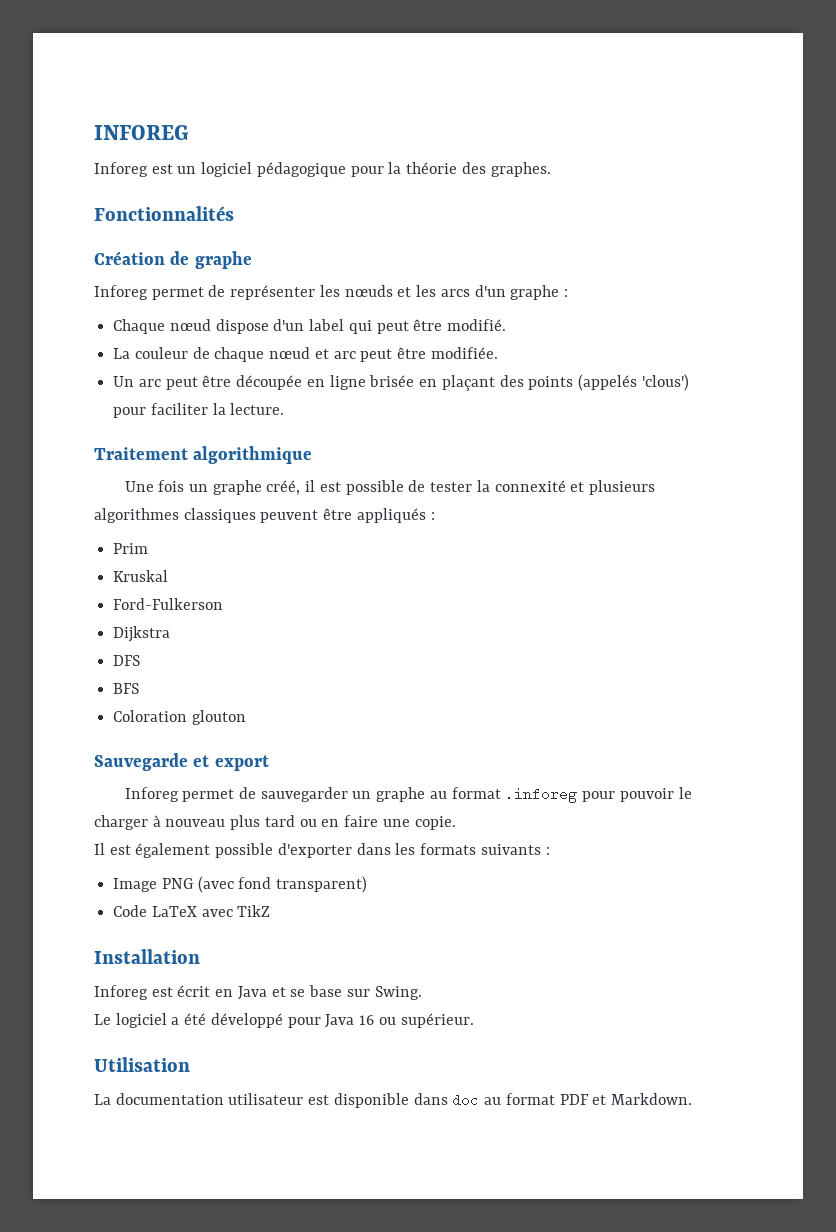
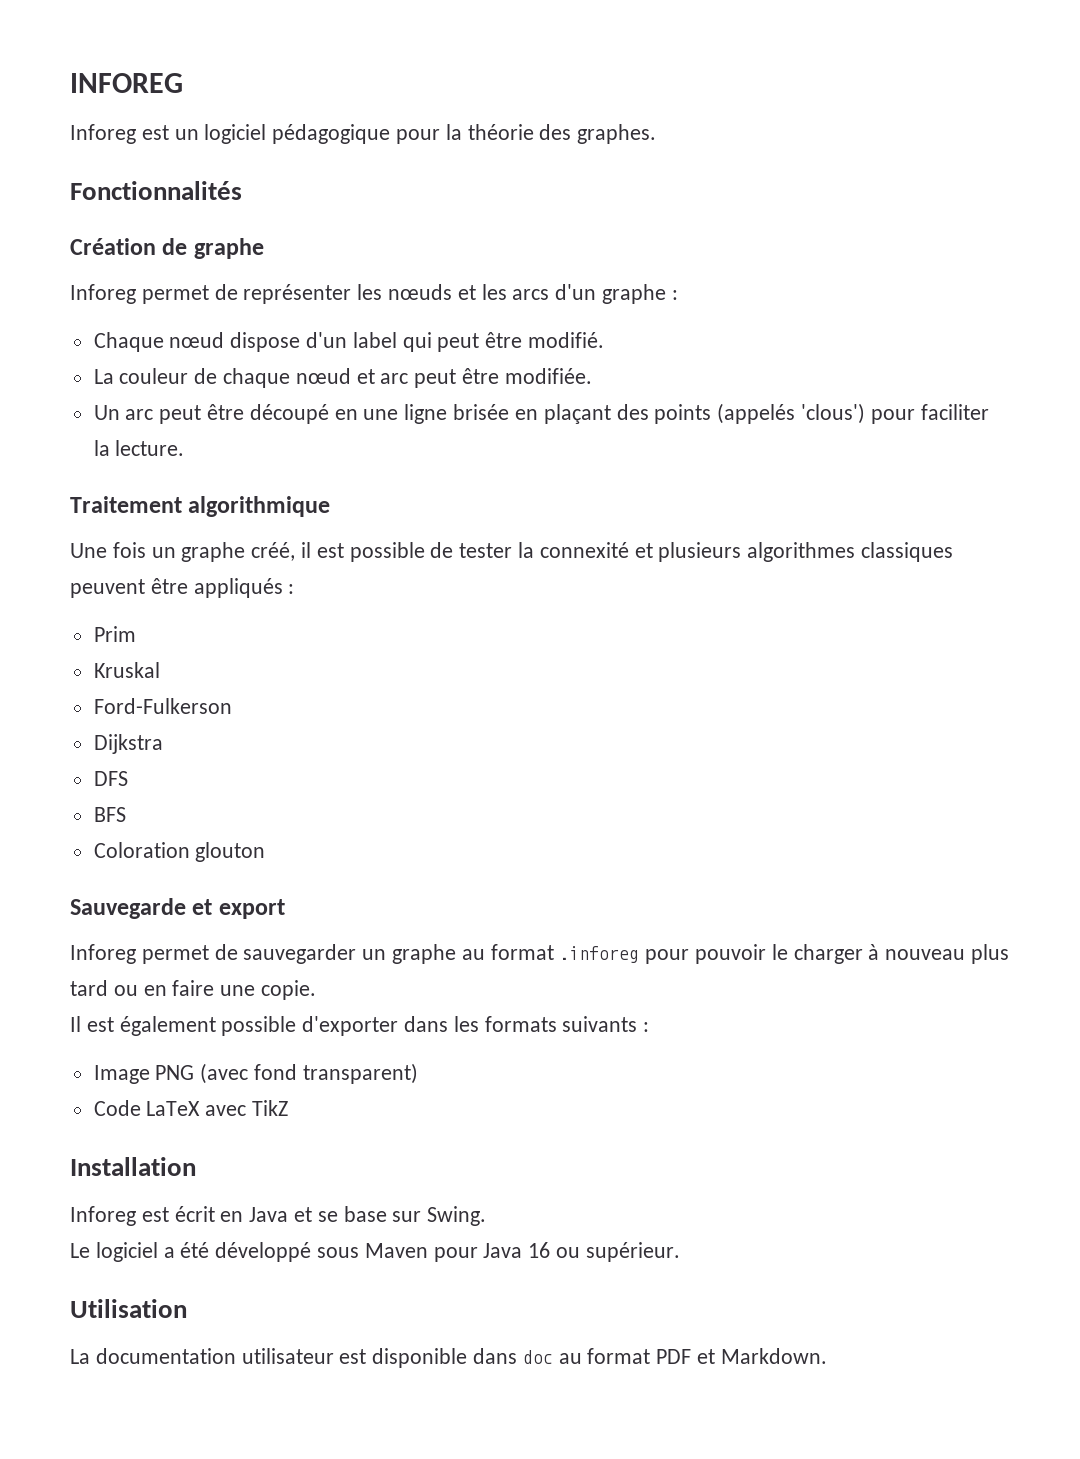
- Un arc peut être découpée en ligne brisée en plaçant des points (appelés 'clous') pour faciliter la lecture.
+ Un arc peut être découpé en une ligne brisée en plaçant des points (appelés 'clous') pour faciliter la lecture.
- Le logiciel a été développé pour Java 16 ou supérieur.
+ Le logiciel a été développé sous Maven pour Java 16 ou supérieur.

